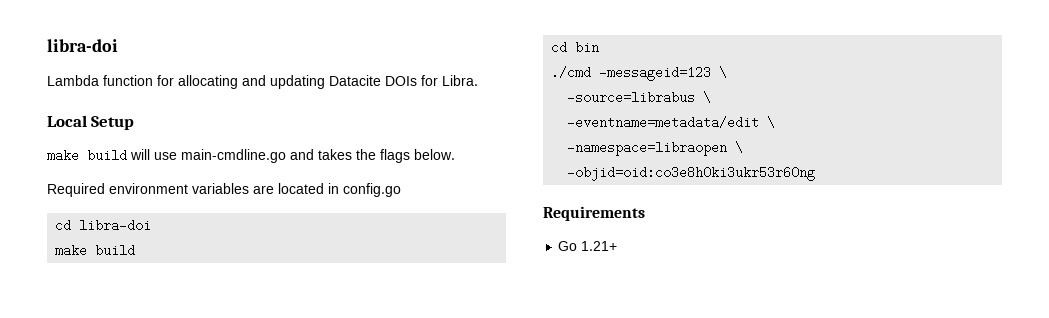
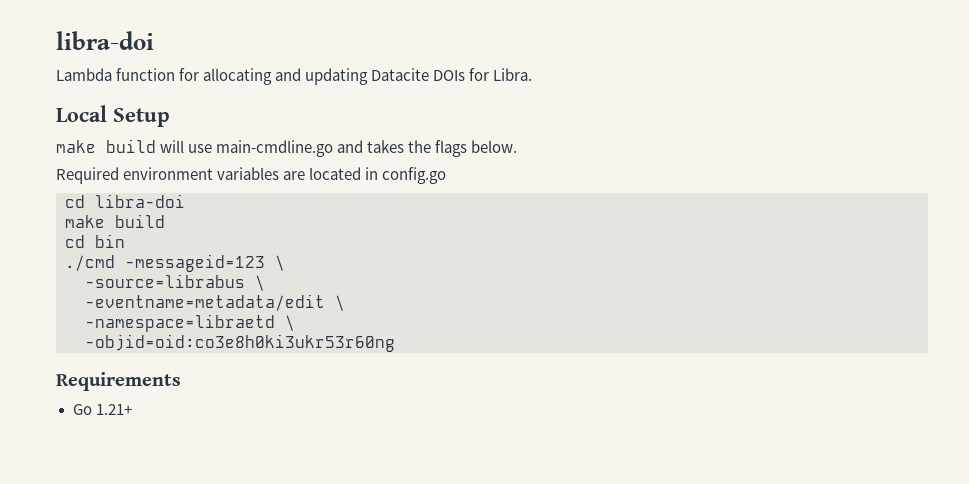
- -namespace=libraopen \
+ -namespace=libraetd \

